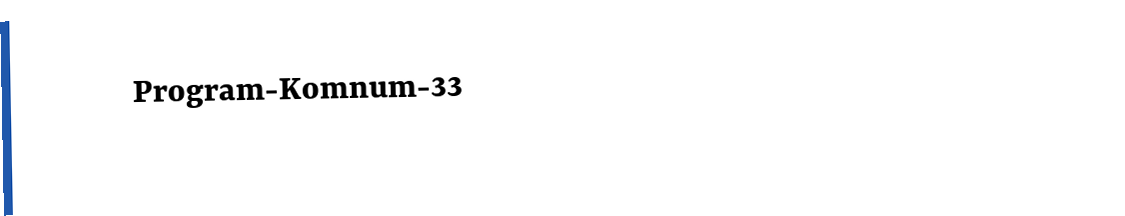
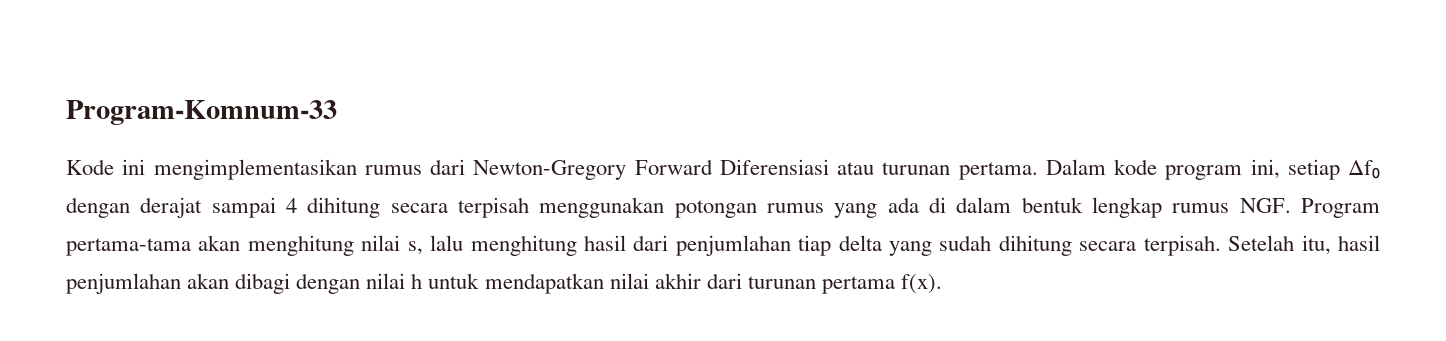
+ Kode ini mengimplementasikan rumus dari Newton-Gregory Forward Diferensiasi atau turunan pertama. Dalam kode program ini, setiap Δf₀ dengan derajat sampai 4 dihitung secara terpisah menggunakan potongan rumus yang ada di dalam bentuk lengkap rumus NGF. Program pertama-tama akan menghitung nilai s, lalu menghitung hasil dari penjumlahan tiap delta yang sudah dihitung secara terpisah. Setelah itu, hasil penjumlahan akan dibagi dengan nilai h untuk mendapatkan nilai akhir dari turunan pertama f(x).

